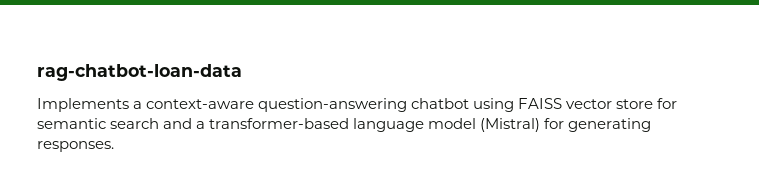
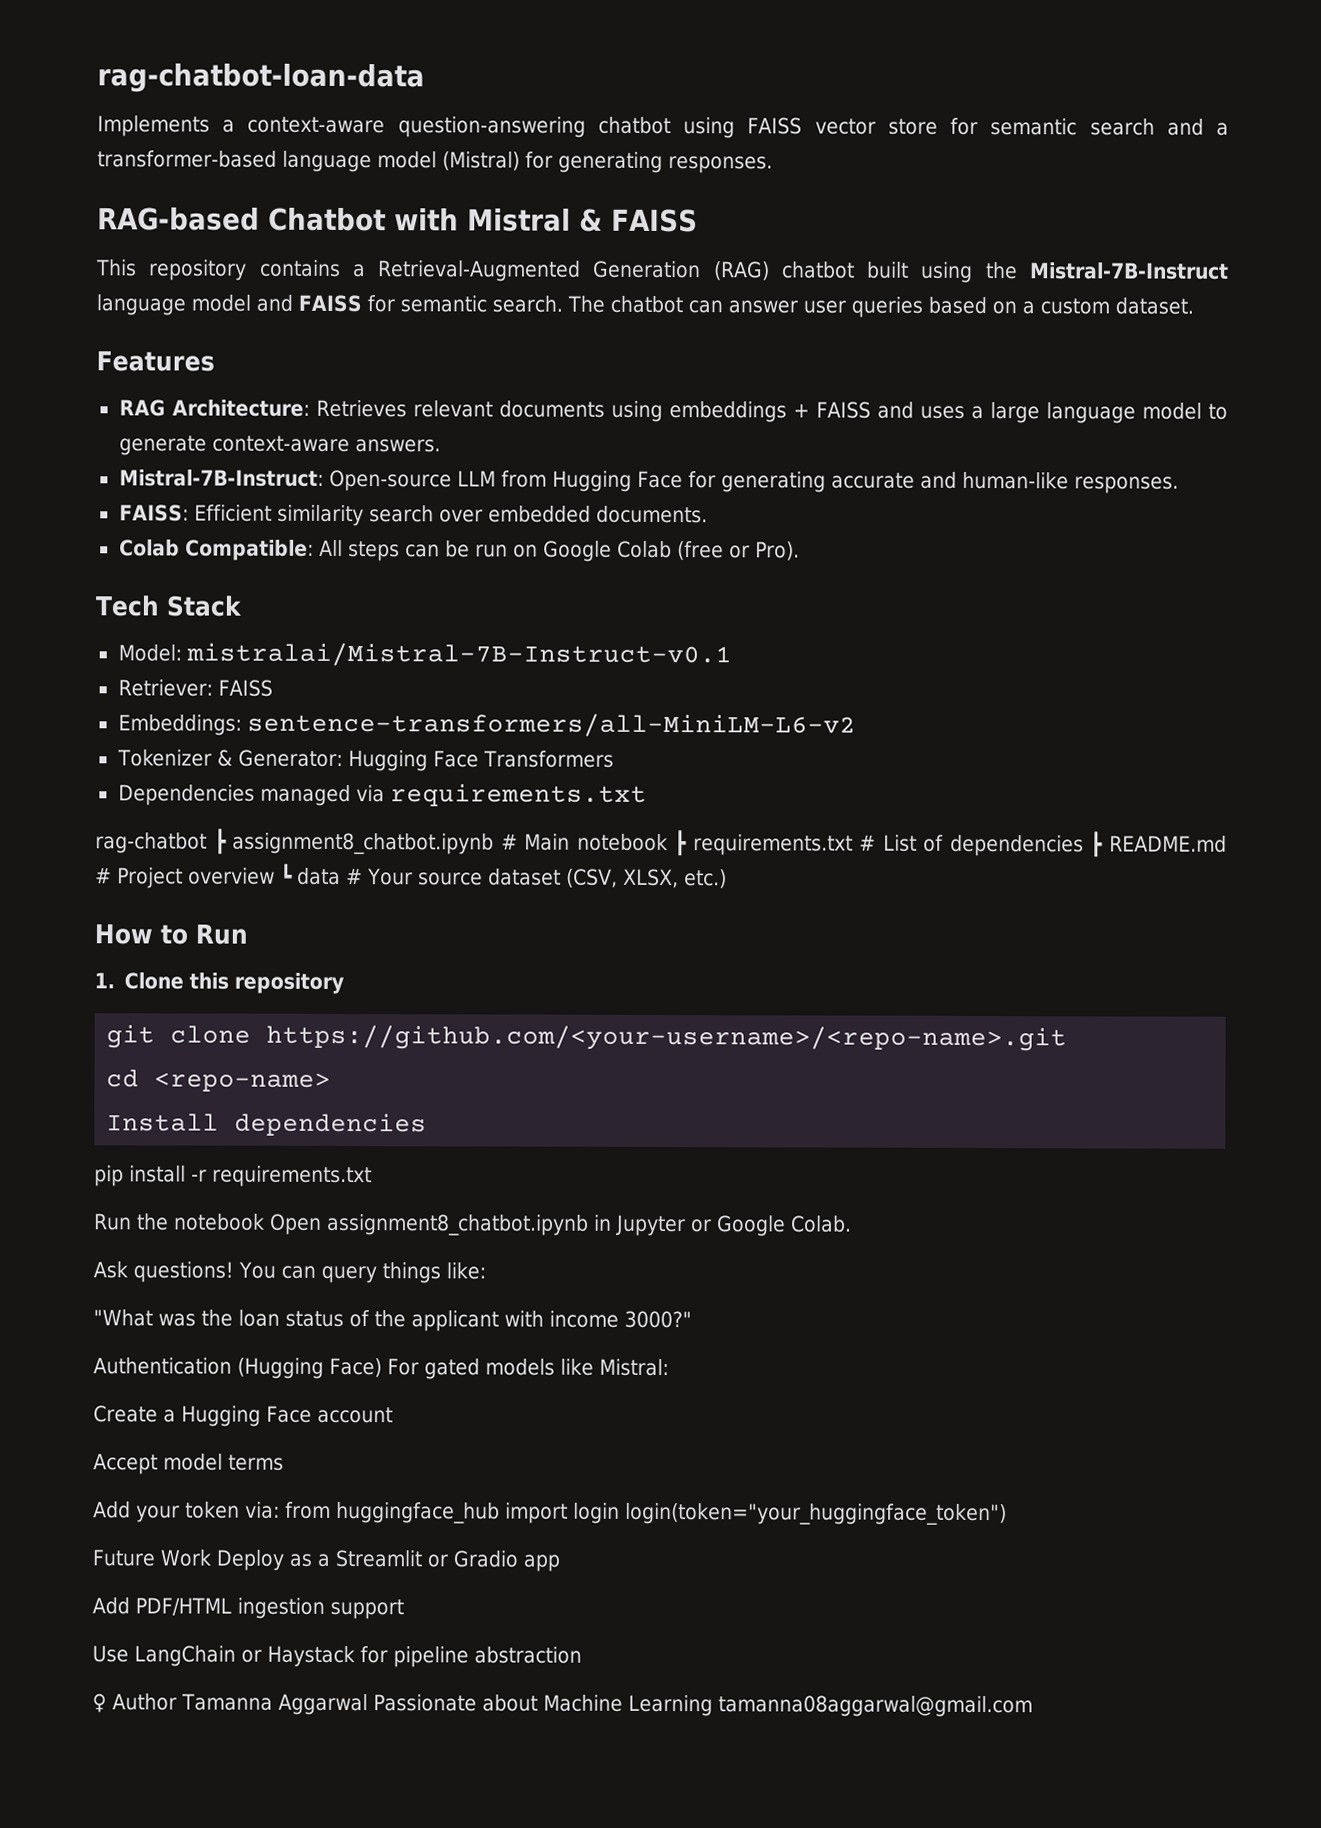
+ RAG-based Chatbot with Mistral & FAISS
+ This repository contains a Retrieval-Augmented Generation (RAG) chatbot built using the Mistral-7B-Instruct language model and FAISS for semantic search. The chatbot can answer user queries based on a custom dataset.
+ Features
+ RAG Architecture: Retrieves relevant documents using embeddings + FAISS and uses a large language model to generate context-aware answers.
+ Mistral-7B-Instruct: Open-source LLM from Hugging Face for generating accurate and human-like responses.
+ FAISS: Efficient similarity search over embedded documents.
+ Colab Compatible: All steps can be run on Google Colab (free or Pro).
+ Tech Stack
+ Model: mistralai/Mistral-7B-Instruct-v0.1
+ Retriever: FAISS
+ Embeddings: sentence-transformers/all-MiniLM-L6-v2
+ Tokenizer & Generator: Hugging Face Transformers
+ Dependencies managed via requirements.txt
+ rag-chatbot ┣ assignment8_chatbot.ipynb # Main notebook ┣ requirements.txt # List of dependencies ┣ README.md # Project overview ┗ data # Your source dataset (CSV, XLSX, etc.)
+ How to Run
+ 1. Clone this repository
+ git clone https://github.com/<your-username>/<repo-name>.git
+ cd <repo-name>
+ Install dependencies
+ pip install -r requirements.txt
+ Run the notebook Open assignment8_chatbot.ipynb in Jupyter or Google Colab.
+ Ask questions! You can query things like:
+ "What was the loan status of the applicant with income 3000?"
+ Authentication (Hugging Face) For gated models like Mistral:
+ Create a Hugging Face account
+ Accept model terms
+ Add your token via: from huggingface_hub import login login(token="your_huggingface_token")
+ Future Work Deploy as a Streamlit or Gradio app
+ Add PDF/HTML ingestion support
+ Use LangChain or Haystack for pipeline abstraction
+ ♀ Author Tamanna Aggarwal Passionate about Machine Learning tamanna08aggarwal@gmail.com

